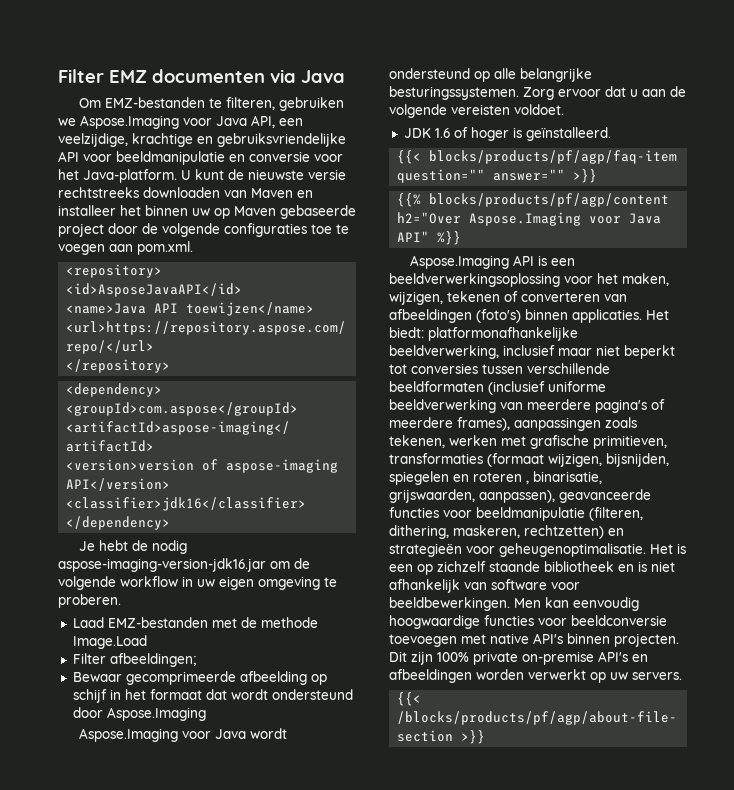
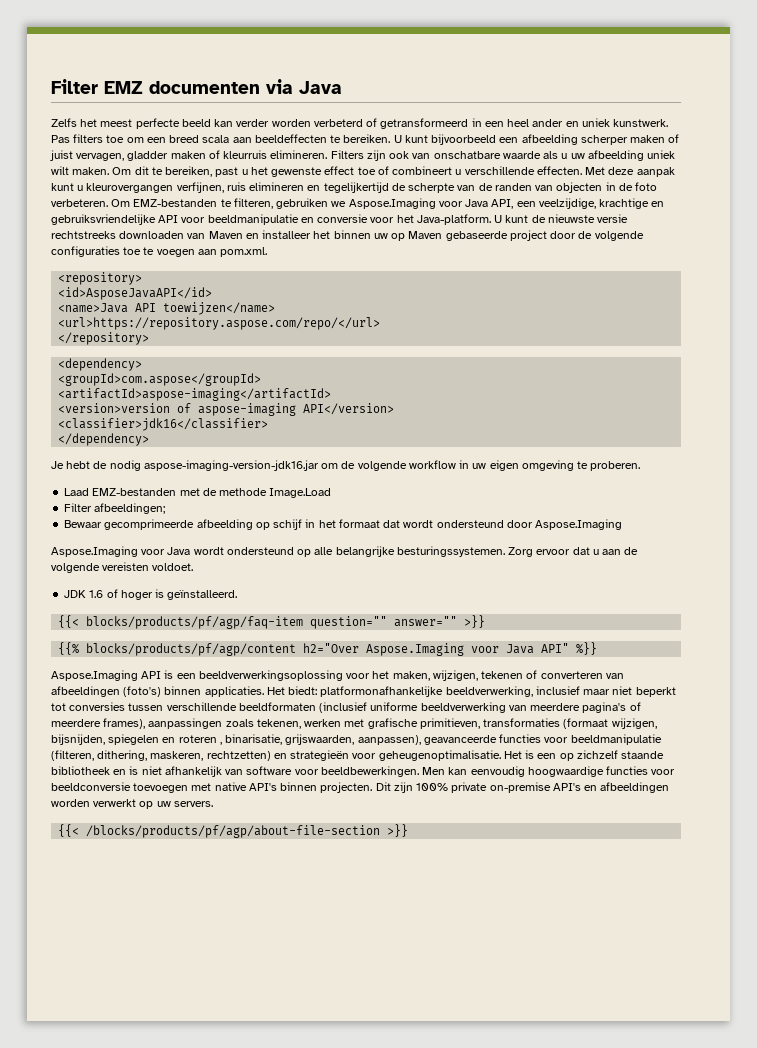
+ Zelfs het meest perfecte beeld kan verder worden verbeterd of getransformeerd in een heel ander en uniek kunstwerk. Pas filters toe om een breed scala aan beeldeffecten te bereiken. U kunt bijvoorbeeld een afbeelding scherper maken of juist vervagen, gladder maken of kleurruis elimineren. Filters zijn ook van onschatbare waarde als u uw afbeelding uniek wilt maken. Om dit te bereiken, past u het gewenste effect toe of combineert u verschillende effecten. Met deze aanpak kunt u kleurovergangen verfijnen, ruis elimineren en tegelijkertijd de scherpte van de randen van objecten in de foto verbeteren.

